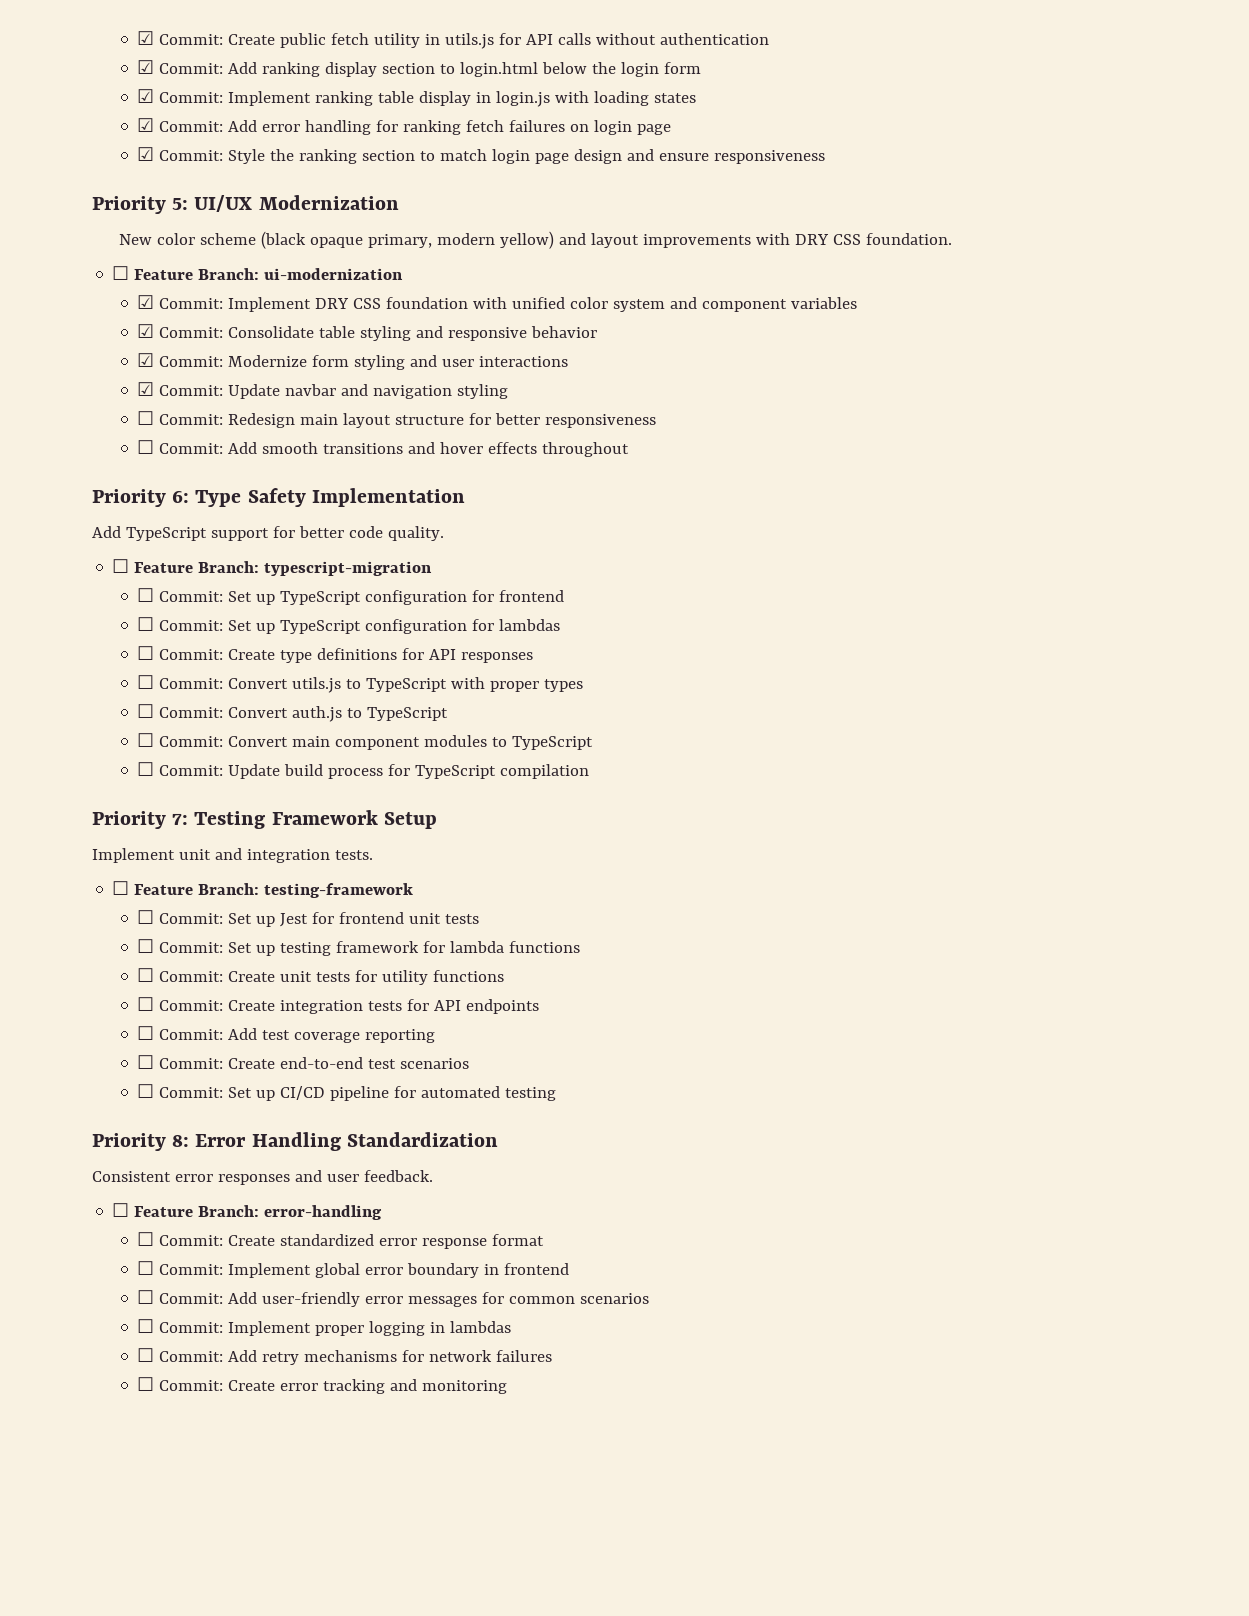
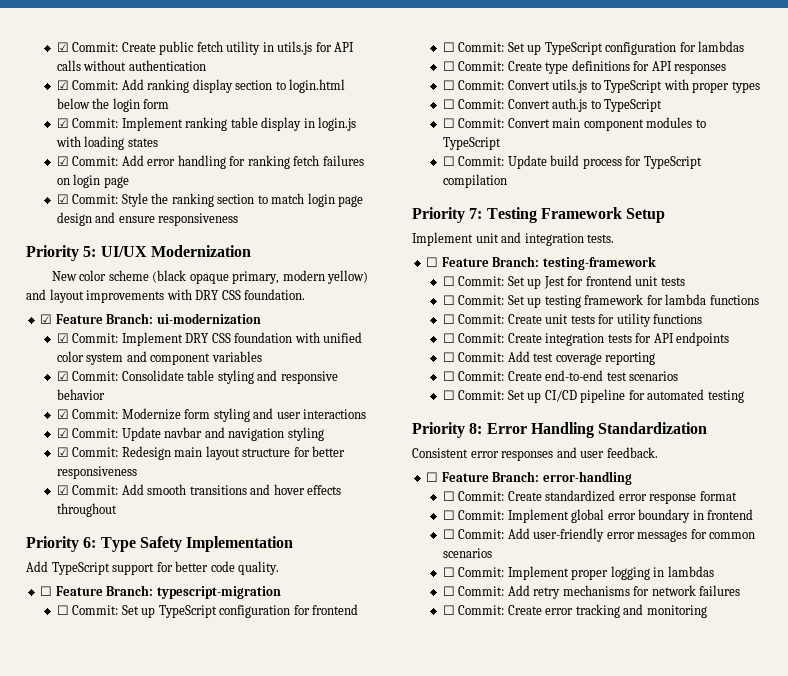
- ☐ Feature Branch: ui-modernization
+ ☑ Feature Branch: ui-modernization
- ☐ Commit: Redesign main layout structure for better responsiveness
+ ☑ Commit: Redesign main layout structure for better responsiveness
- ☐ Commit: Add smooth transitions and hover effects throughout
+ ☑ Commit: Add smooth transitions and hover effects throughout

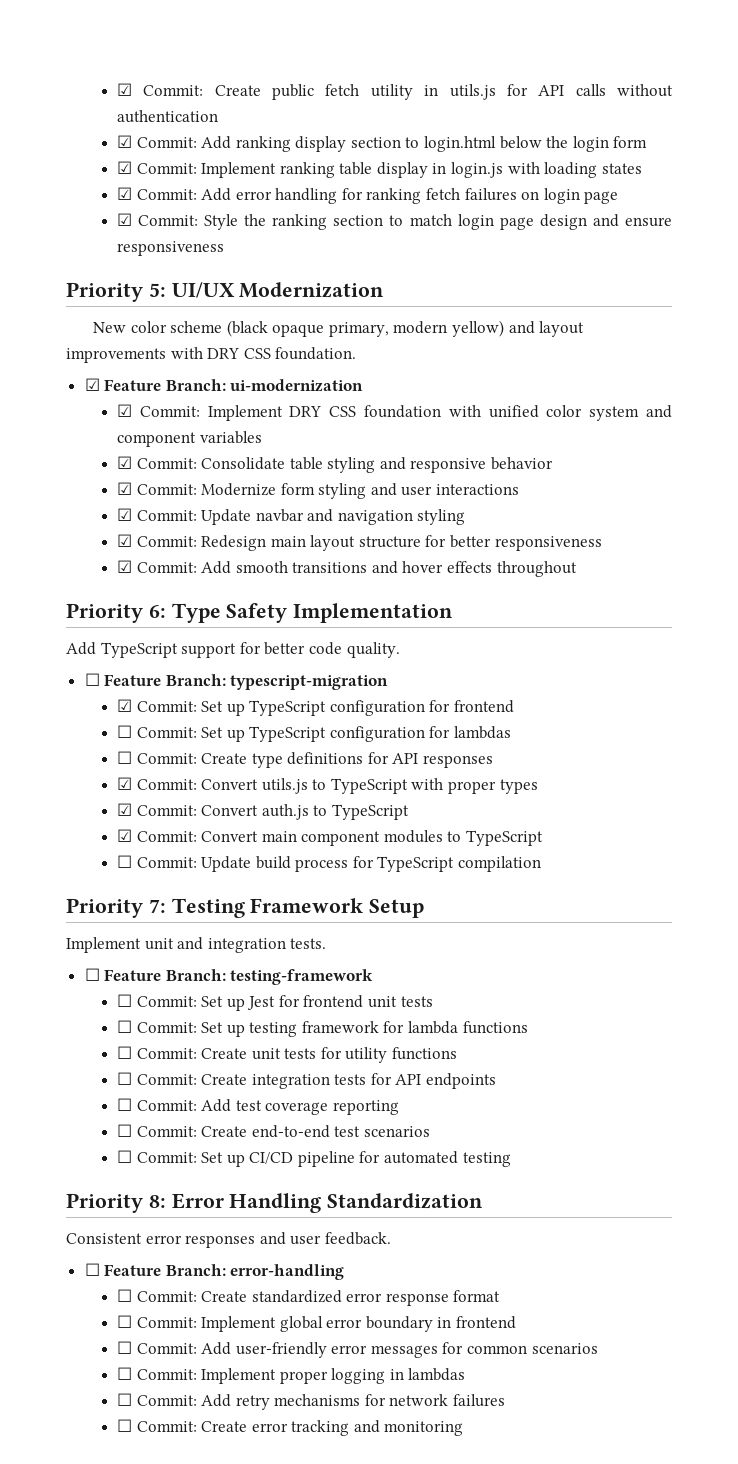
- ☐ Commit: Set up TypeScript configuration for frontend
+ ☑ Commit: Set up TypeScript configuration for frontend
- ☐ Commit: Convert utils.js to TypeScript with proper types
+ ☑ Commit: Convert utils.js to TypeScript with proper types
- ☐ Commit: Convert auth.js to TypeScript
+ ☑ Commit: Convert auth.js to TypeScript
- ☐ Commit: Convert main component modules to TypeScript
+ ☑ Commit: Convert main component modules to TypeScript

